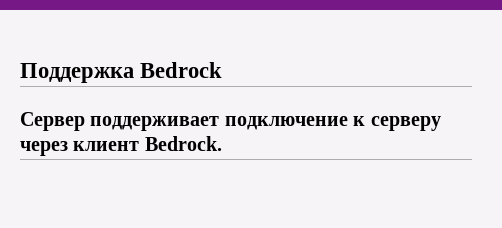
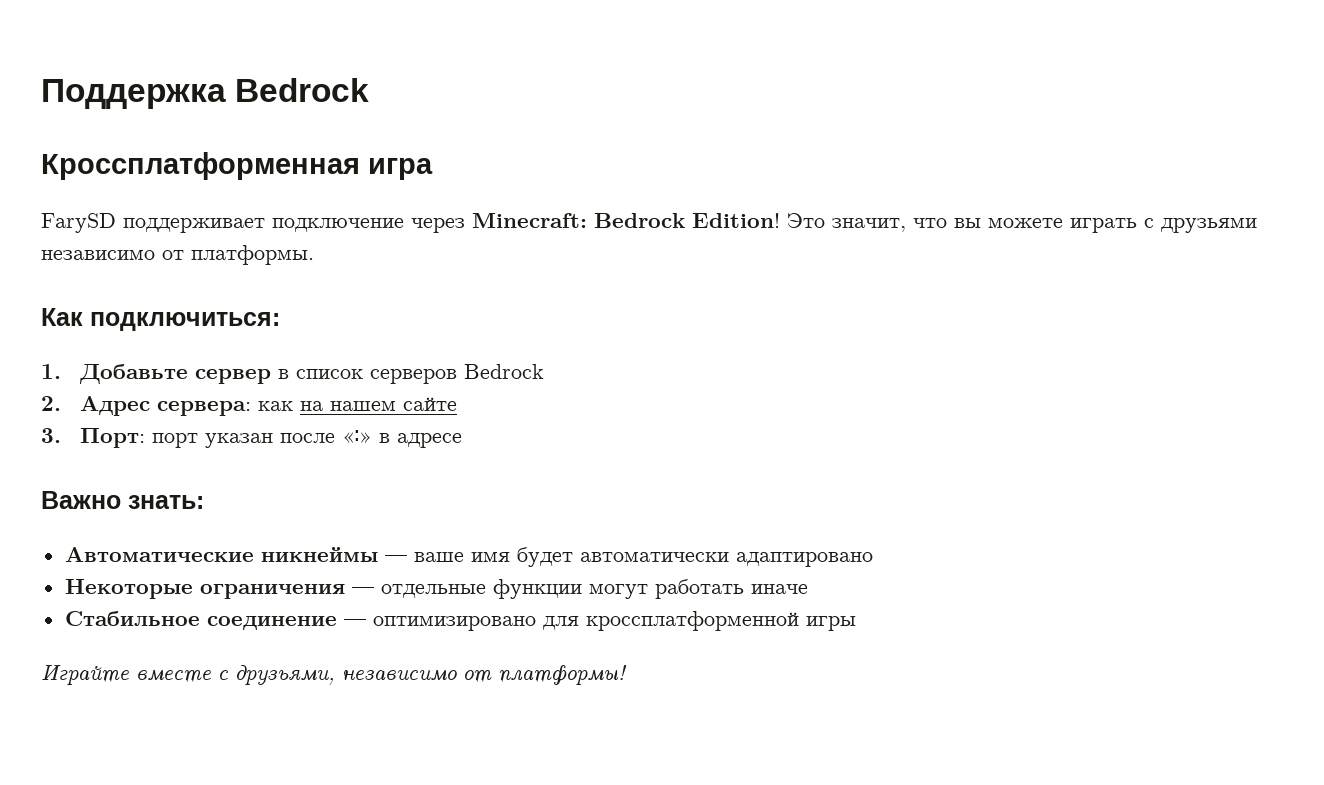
- Сервер поддерживает подключение к серверу через клиент Bedrock.
+ Кроссплатформенная игра
+ FarySD поддерживает подключение через Minecraft: Bedrock Edition! Это значит, что вы можете играть с друзьями независимо от платформы.
+ Как подключиться:
+ 1. Добавьте сервер в список серверов Bedrock
+ 2. Адрес сервера: как на нашем сайте
+ 3. Порт: порт указан после «∶» в адресе
+ Важно знать:
+ Автоматические никнеймы — ваше имя будет автоматически адаптировано
+ Некоторые ограничения — отдельные функции могут работать иначе
+ Стабильное соединение — оптимизировано для кроссплатформенной игры
+ Играйте вместе с друзьями, независимо от платформы!

